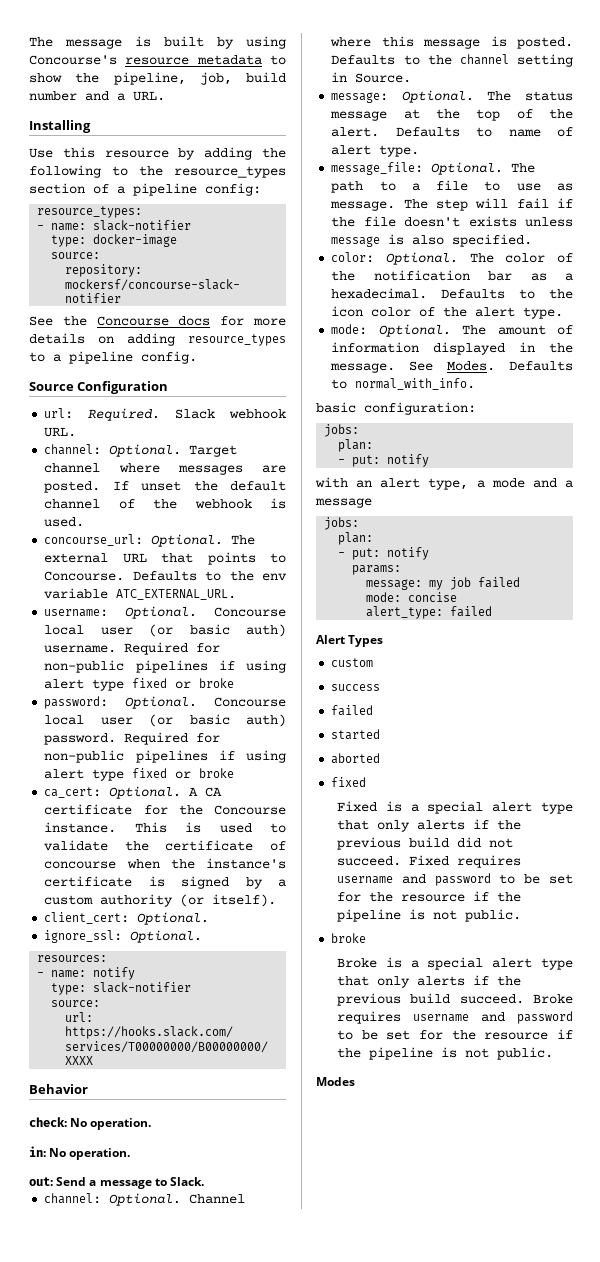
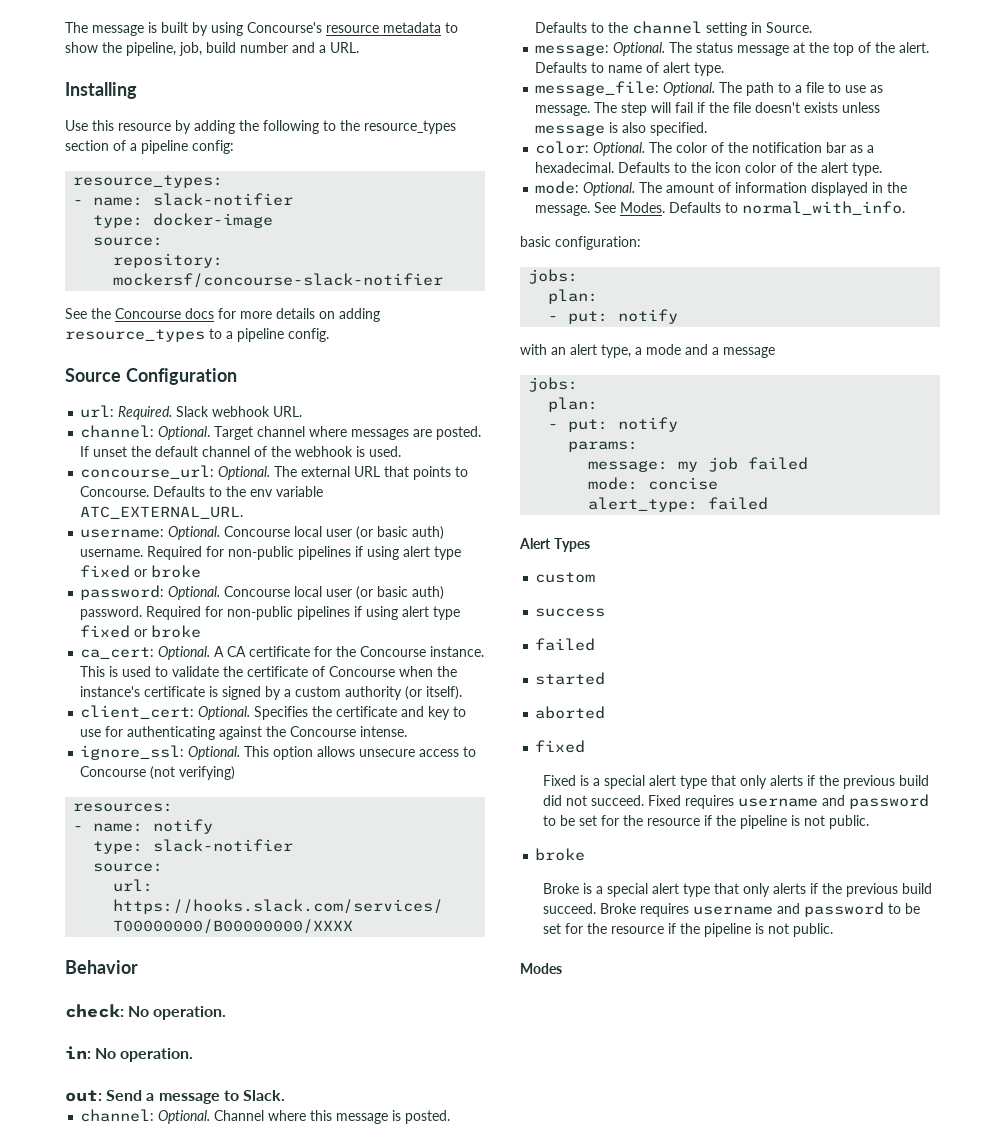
- This is used to validate the certificate of concourse when the instance's certificate is signed by a custom authority (or itself).
+ This is used to validate the certificate of Concourse when the instance's certificate is signed by a custom authority (or itself).
- client_cert: Optional.
- ignore_ssl: Optional.
+ client_cert: Optional. Specifies the certificate and key to use for authenticating against the Concourse intense.
+ ignore_ssl: Optional. This option allows unsecure access to Concourse (not verifying)

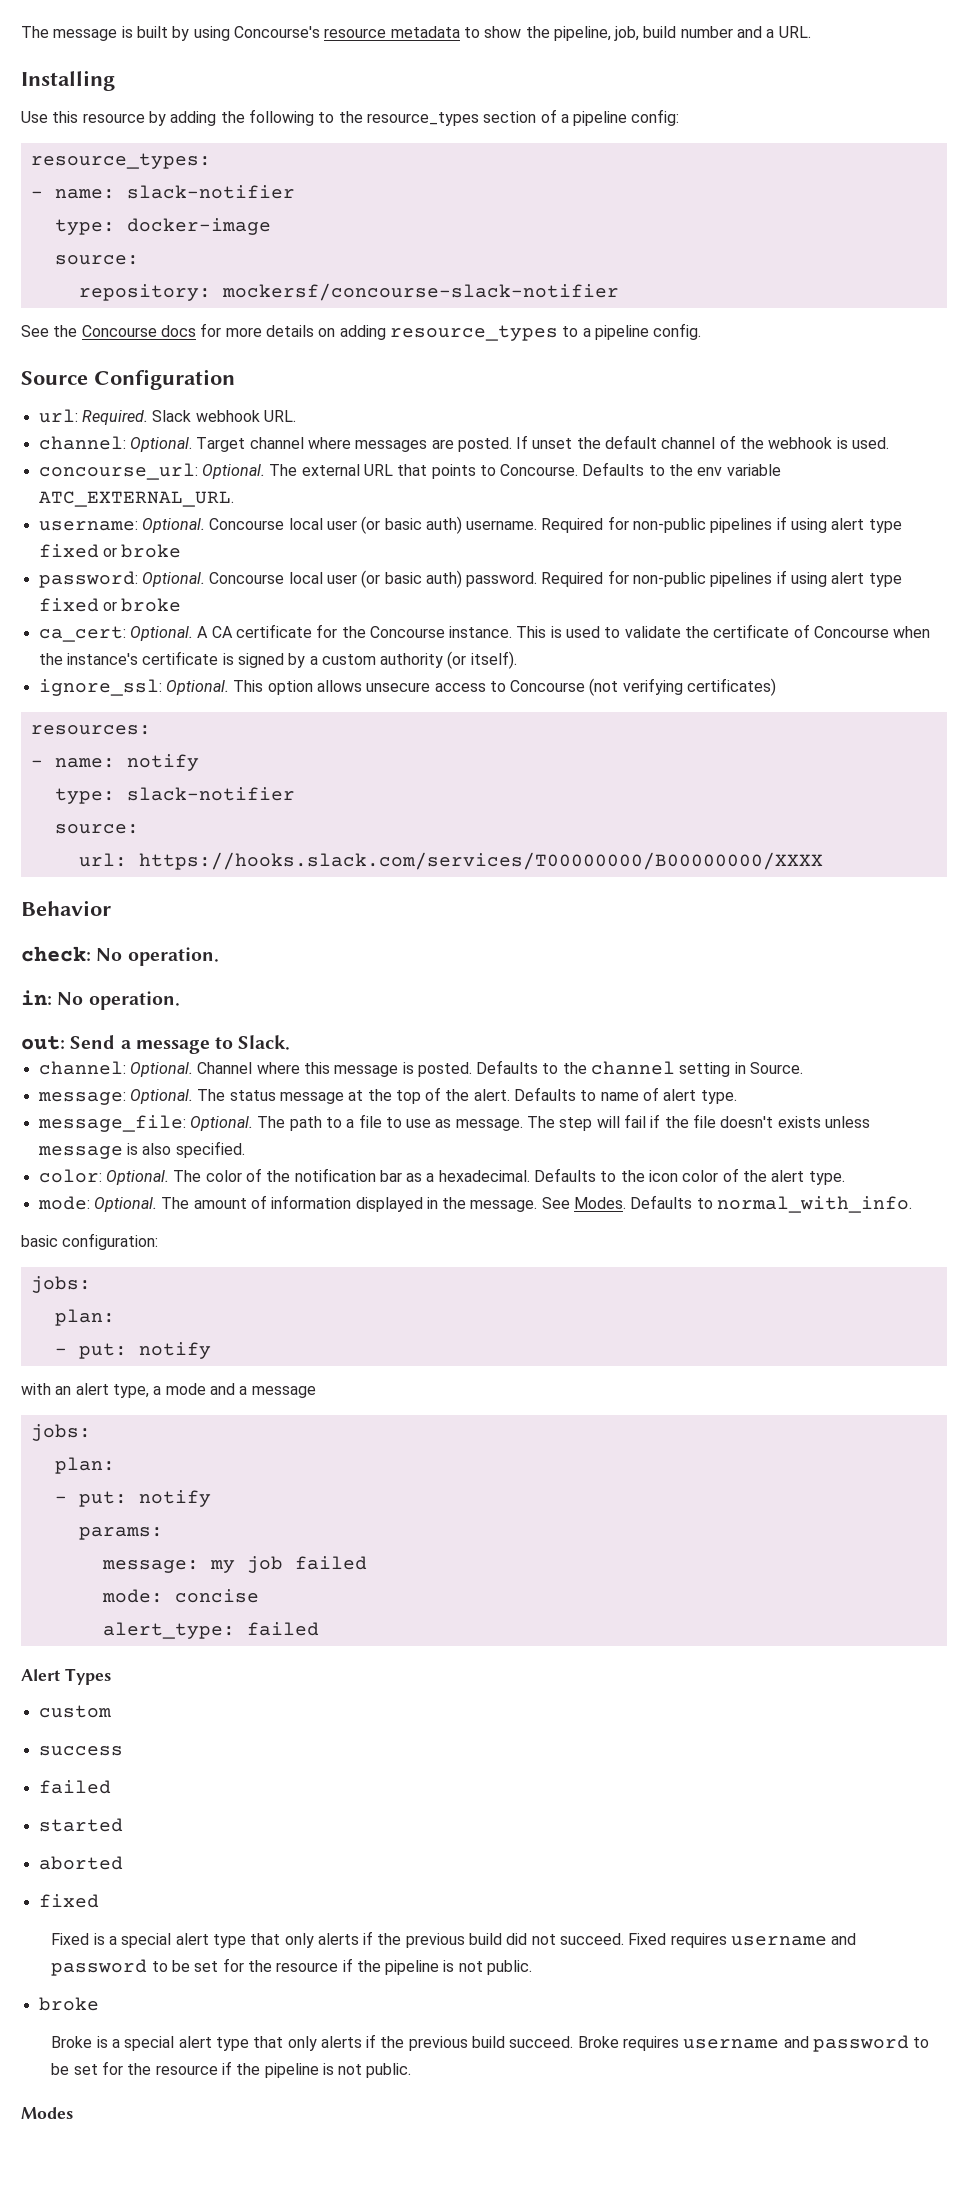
- client_cert: Optional. Specifies the certificate and key to use for authenticating against the Concourse intense.
- This option allows unsecure access to Concourse (not verifying)
+ This option allows unsecure access to Concourse (not verifying certificates)

